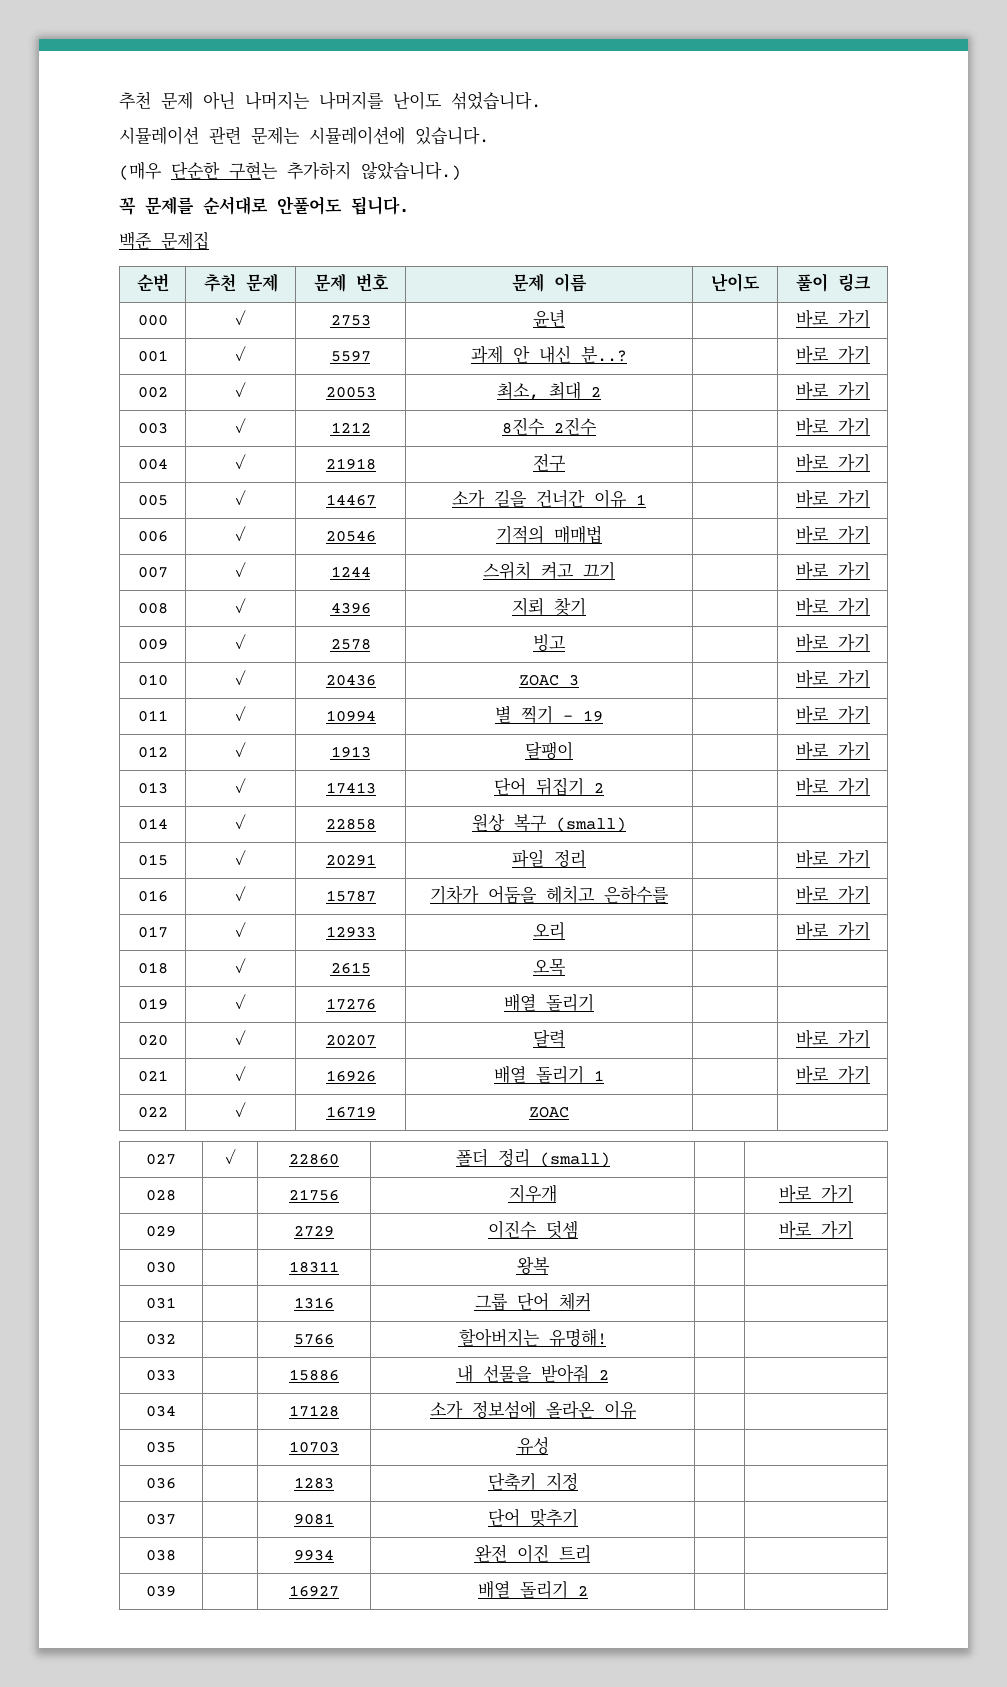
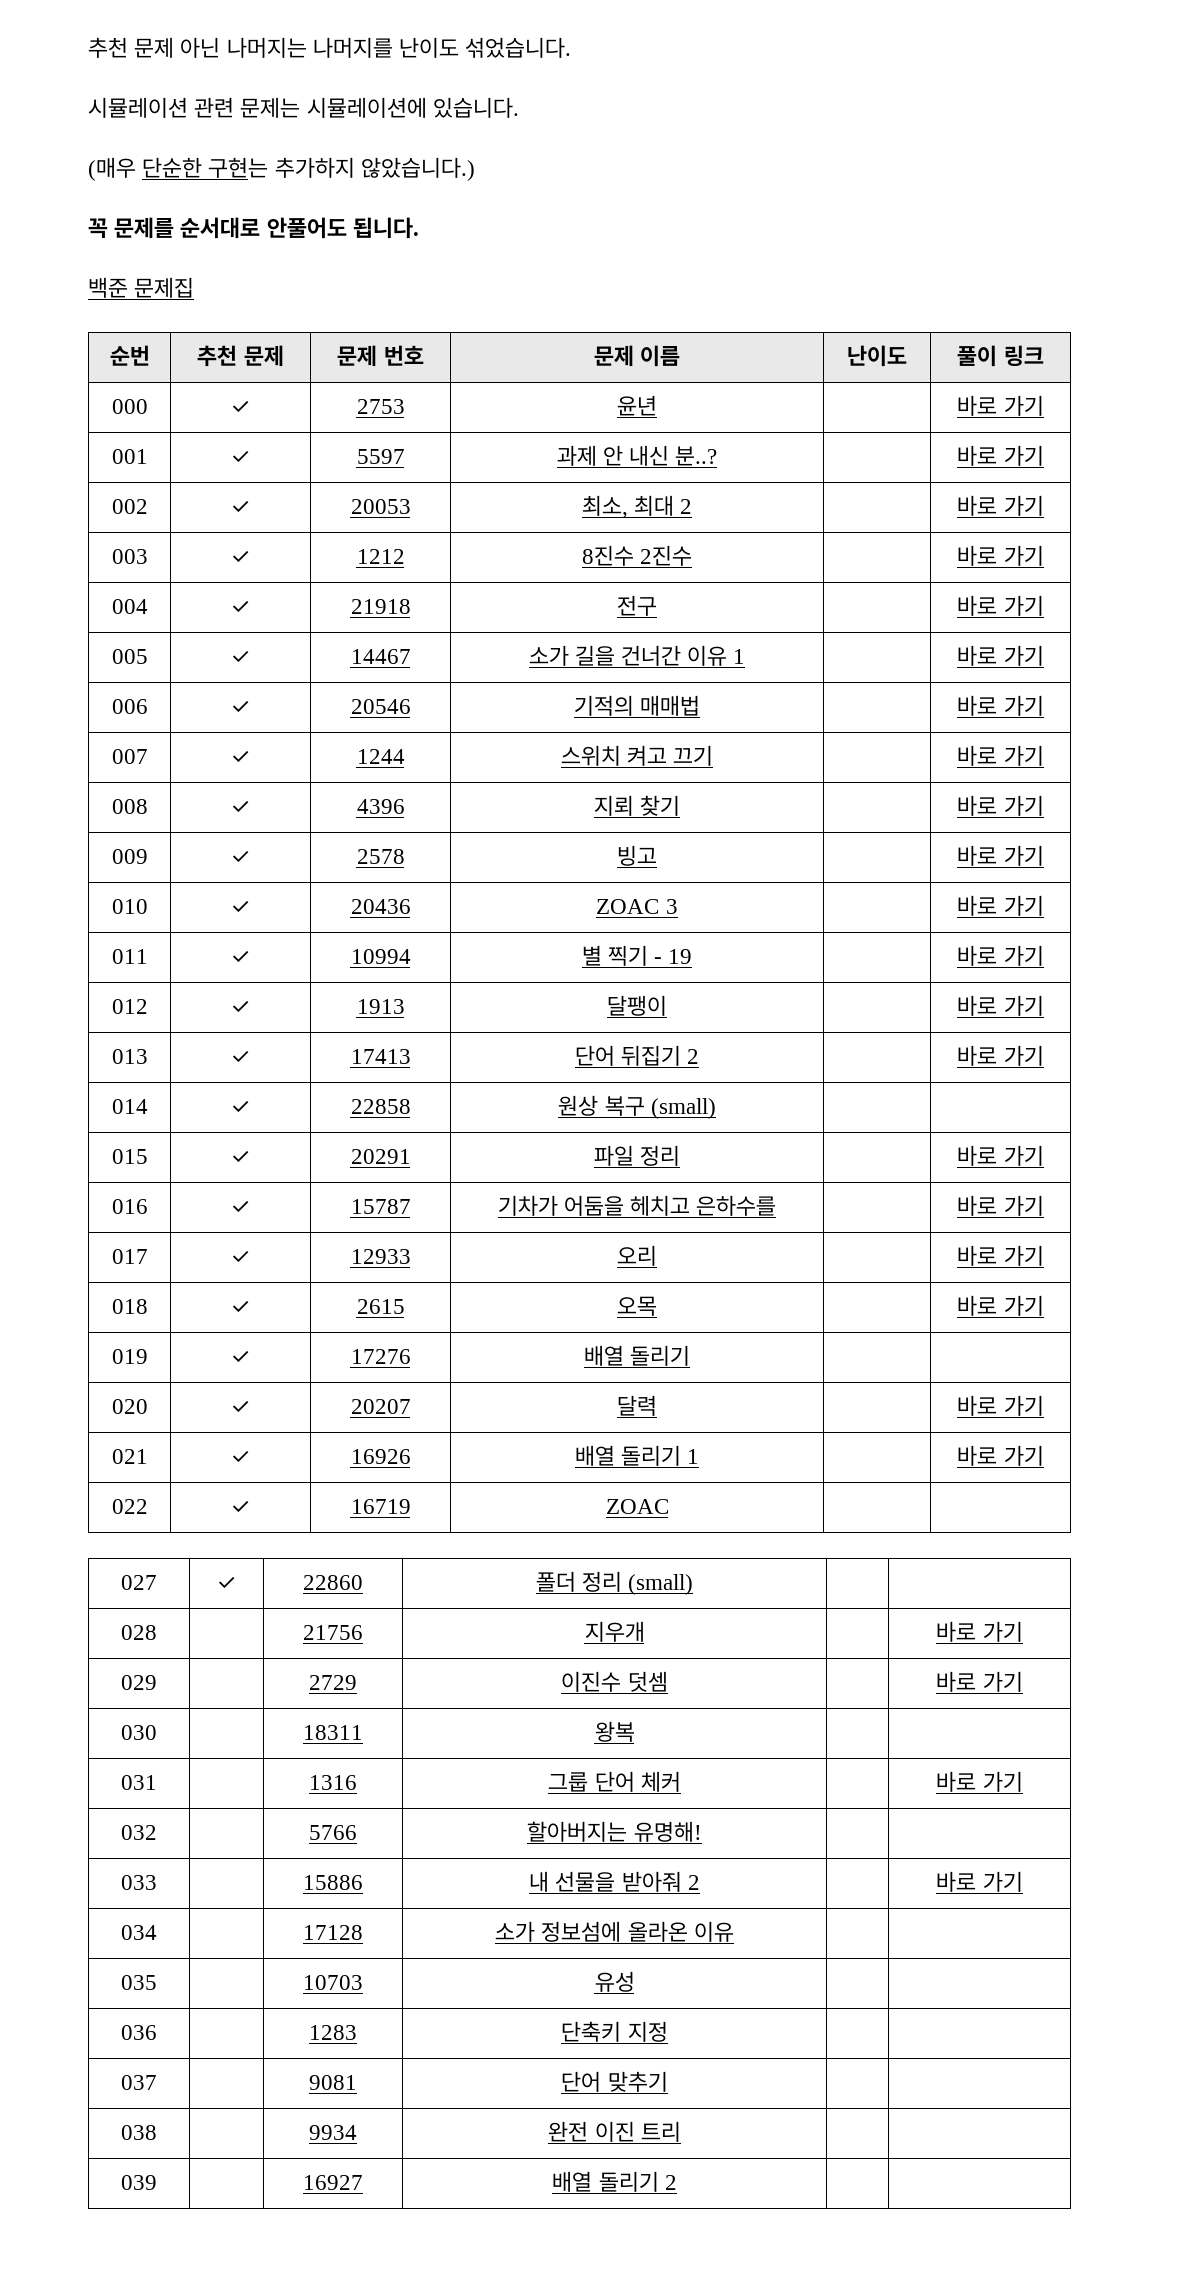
- 018 | ✓ | 2615 | 오목 | |
+ 018 | ✓ | 2615 | 오목 | | 바로 가기
- 031 | | 1316 | 그룹 단어 체커 | |
+ 031 | | 1316 | 그룹 단어 체커 | | 바로 가기
- 033 | | 15886 | 내 선물을 받아줘 2 | |
+ 033 | | 15886 | 내 선물을 받아줘 2 | | 바로 가기

